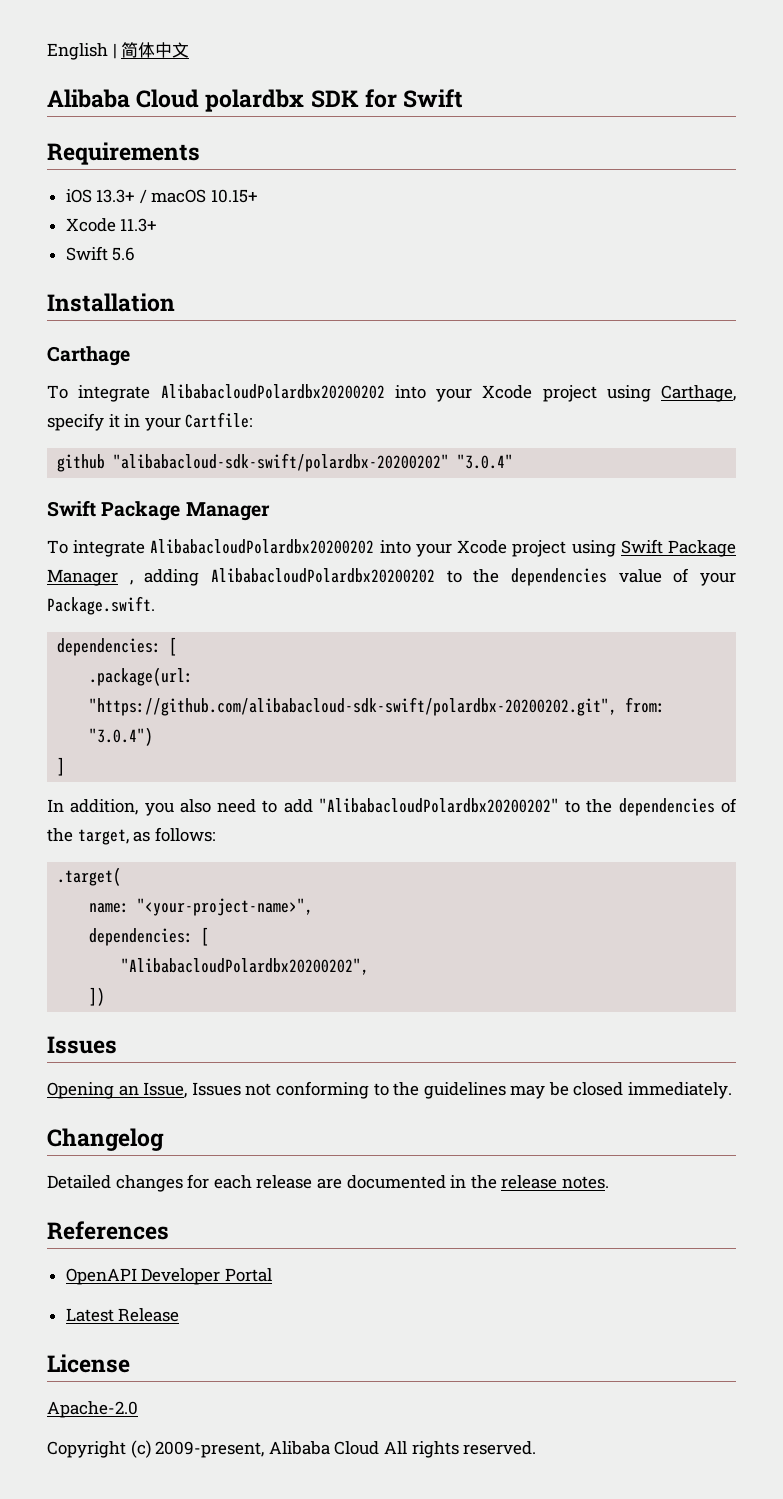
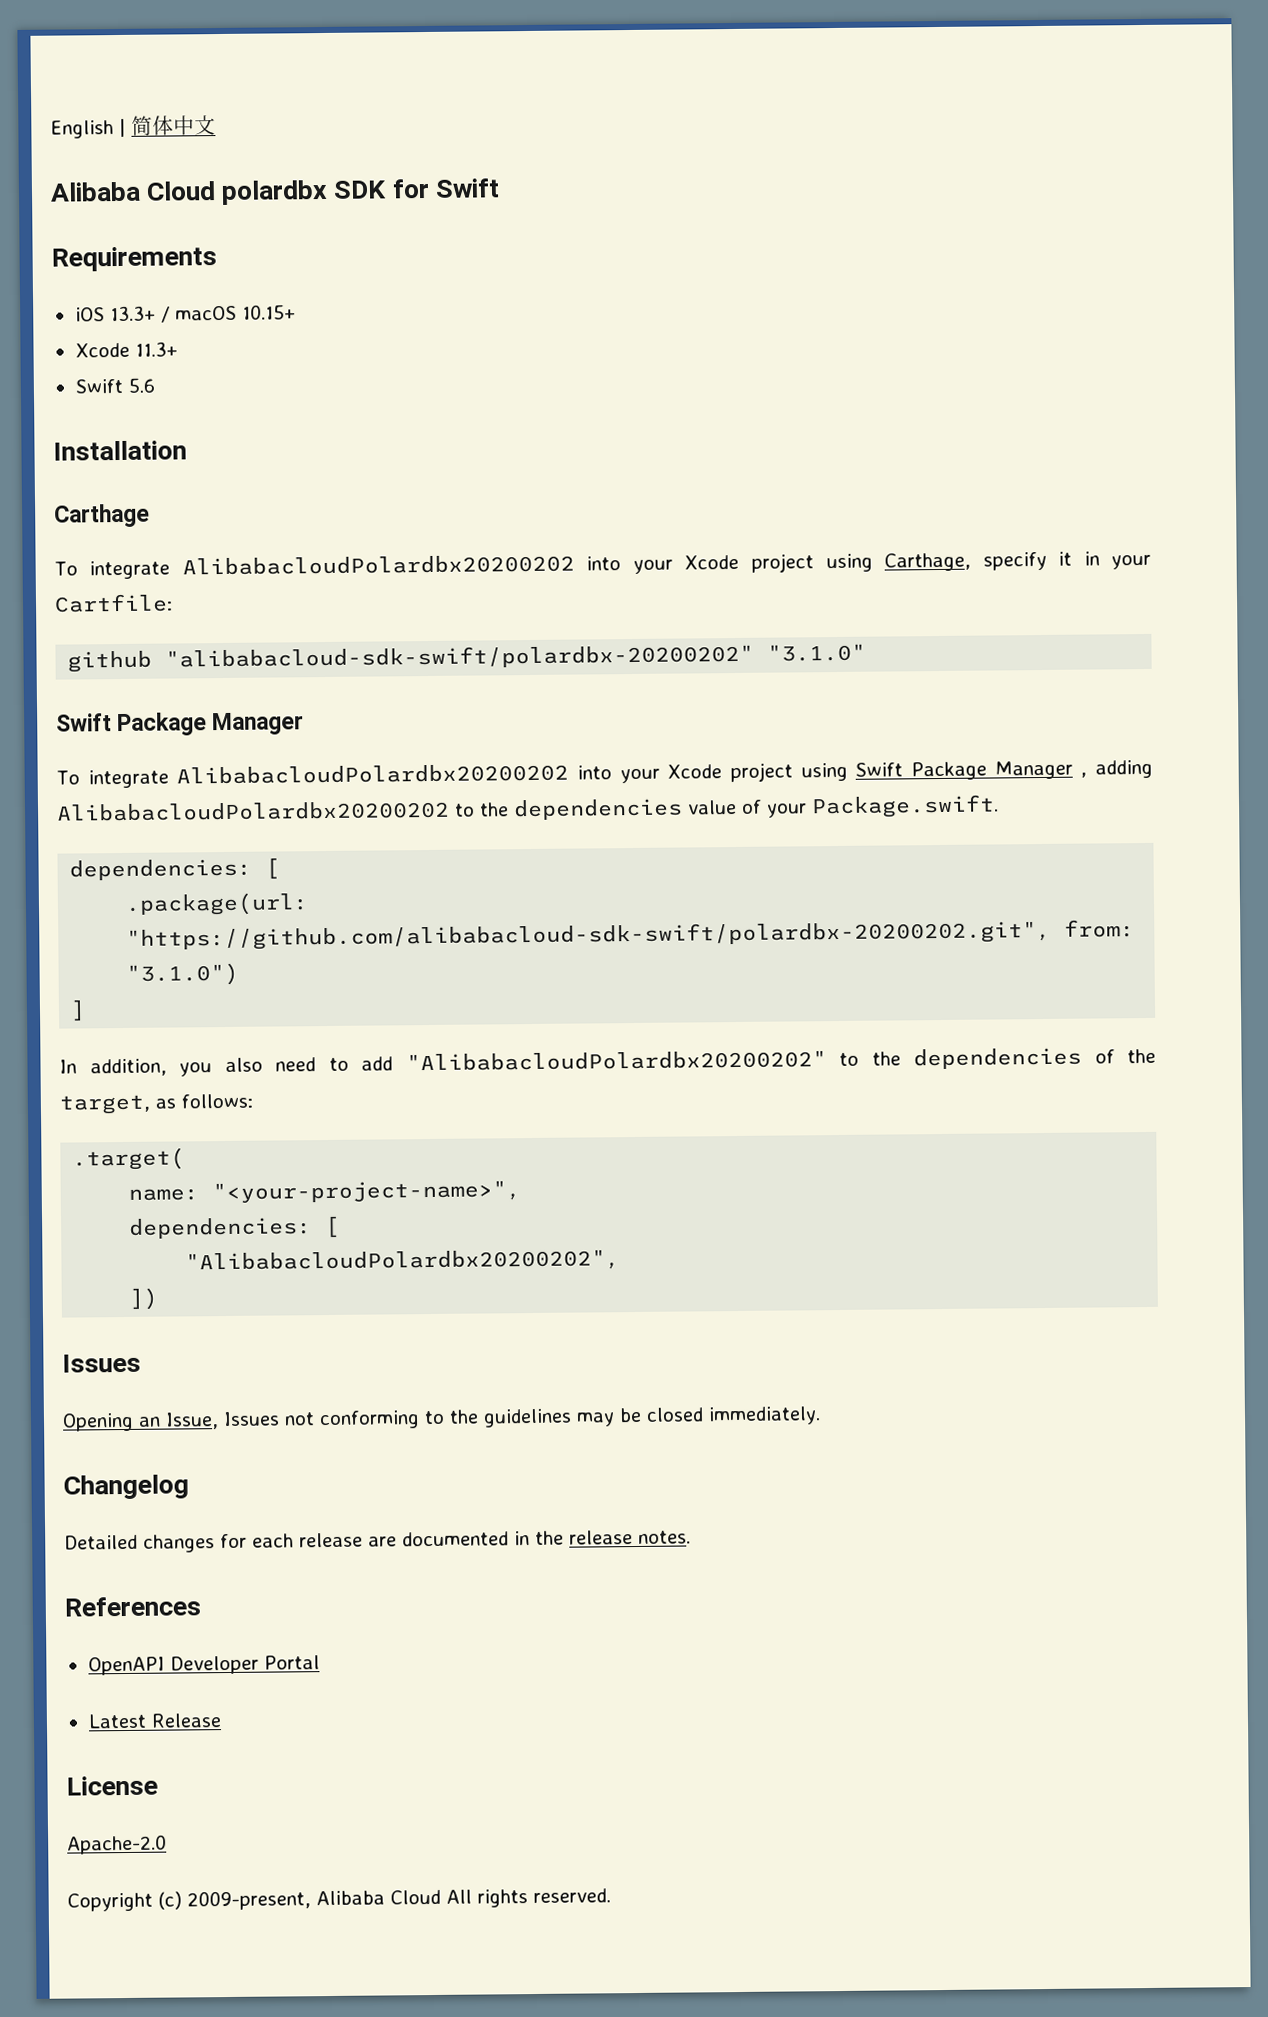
- github "alibabacloud-sdk-swift/polardbx-20200202" "3.0.4"
+ github "alibabacloud-sdk-swift/polardbx-20200202" "3.1.0"
- .package(url: "https://github.com/alibabacloud-sdk-swift/polardbx-20200202.git", from: "3.0.4")
+ .package(url: "https://github.com/alibabacloud-sdk-swift/polardbx-20200202.git", from: "3.1.0")

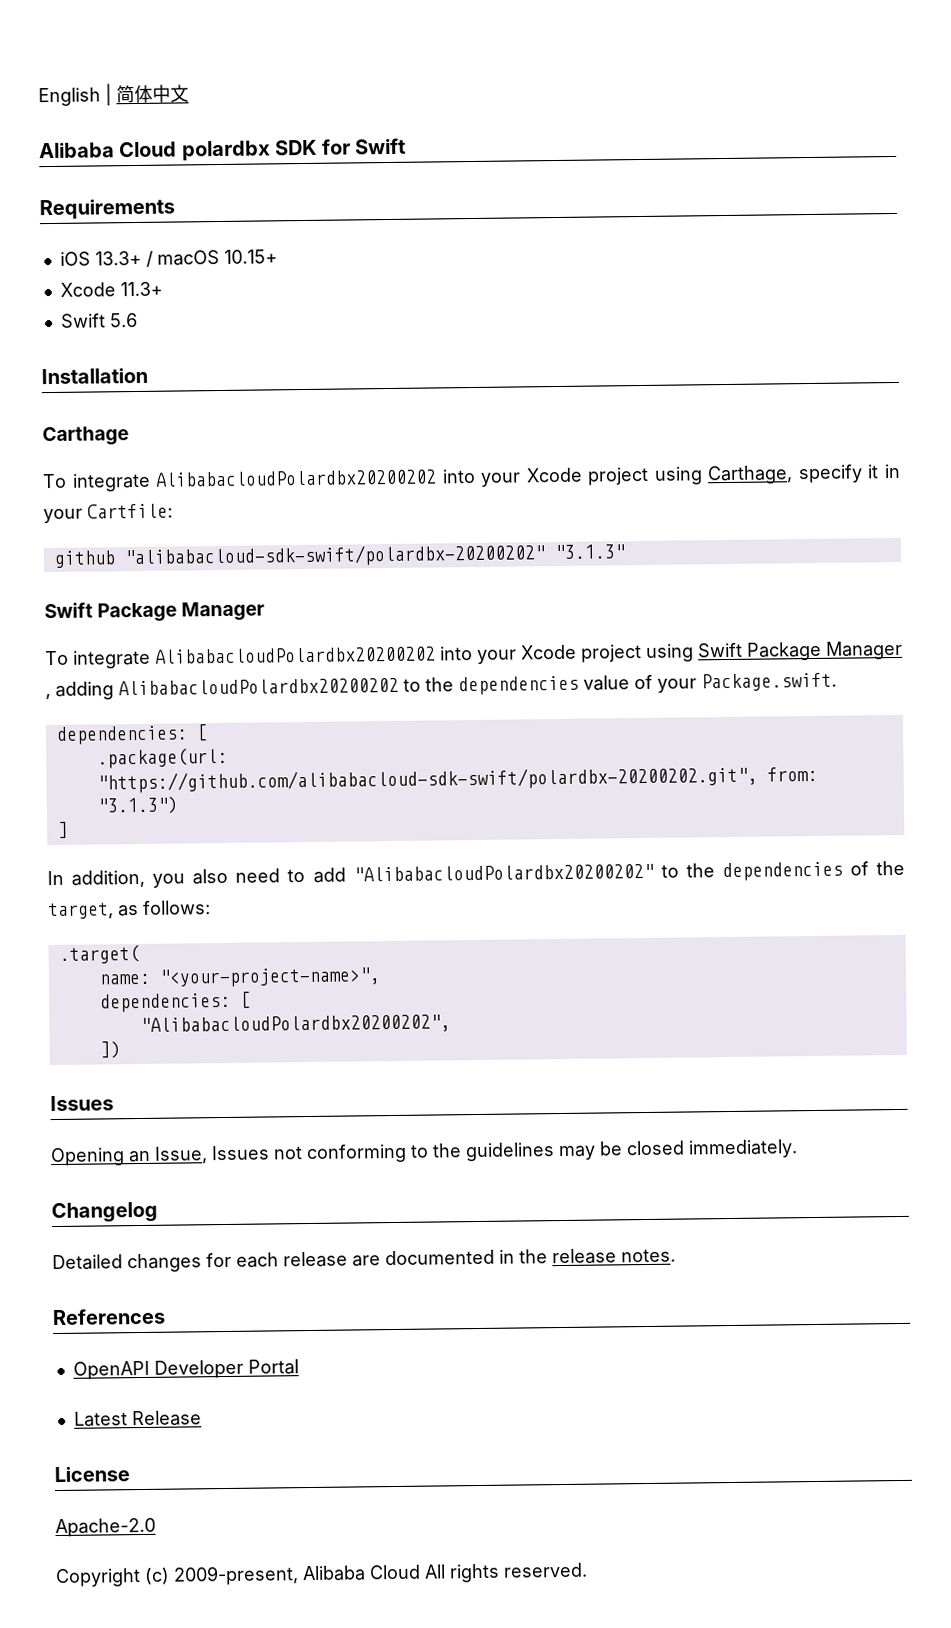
- github "alibabacloud-sdk-swift/polardbx-20200202" "3.1.0"
+ github "alibabacloud-sdk-swift/polardbx-20200202" "3.1.3"
- .package(url: "https://github.com/alibabacloud-sdk-swift/polardbx-20200202.git", from: "3.1.0")
+ .package(url: "https://github.com/alibabacloud-sdk-swift/polardbx-20200202.git", from: "3.1.3")

